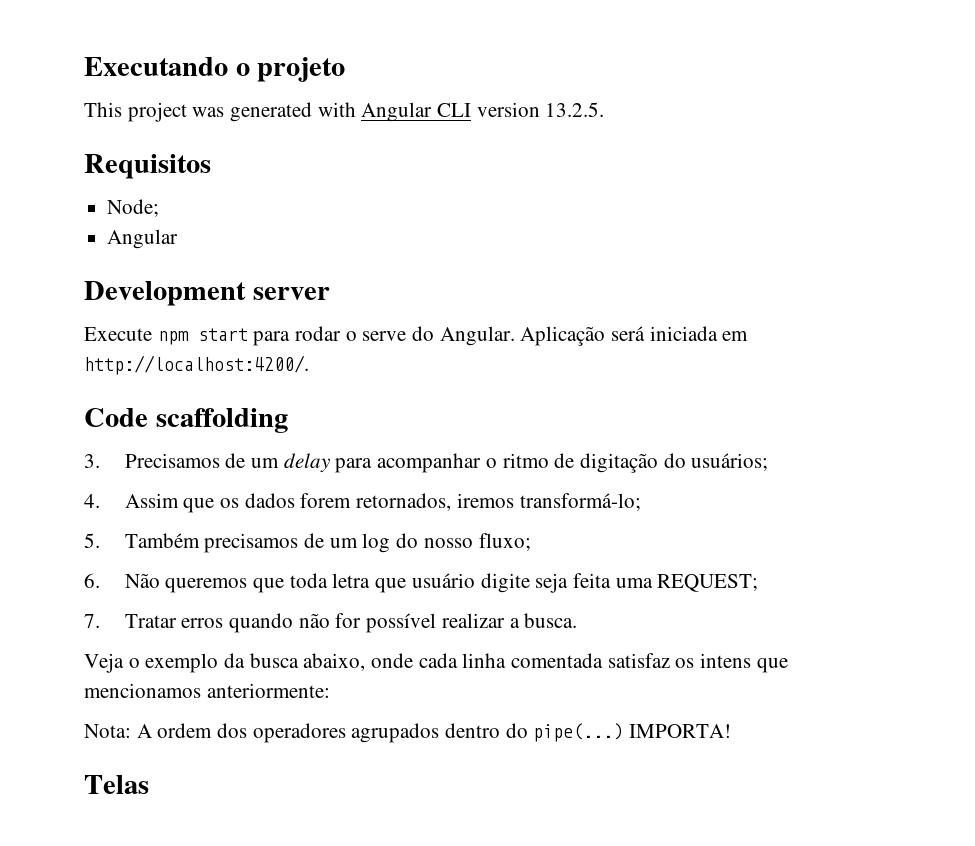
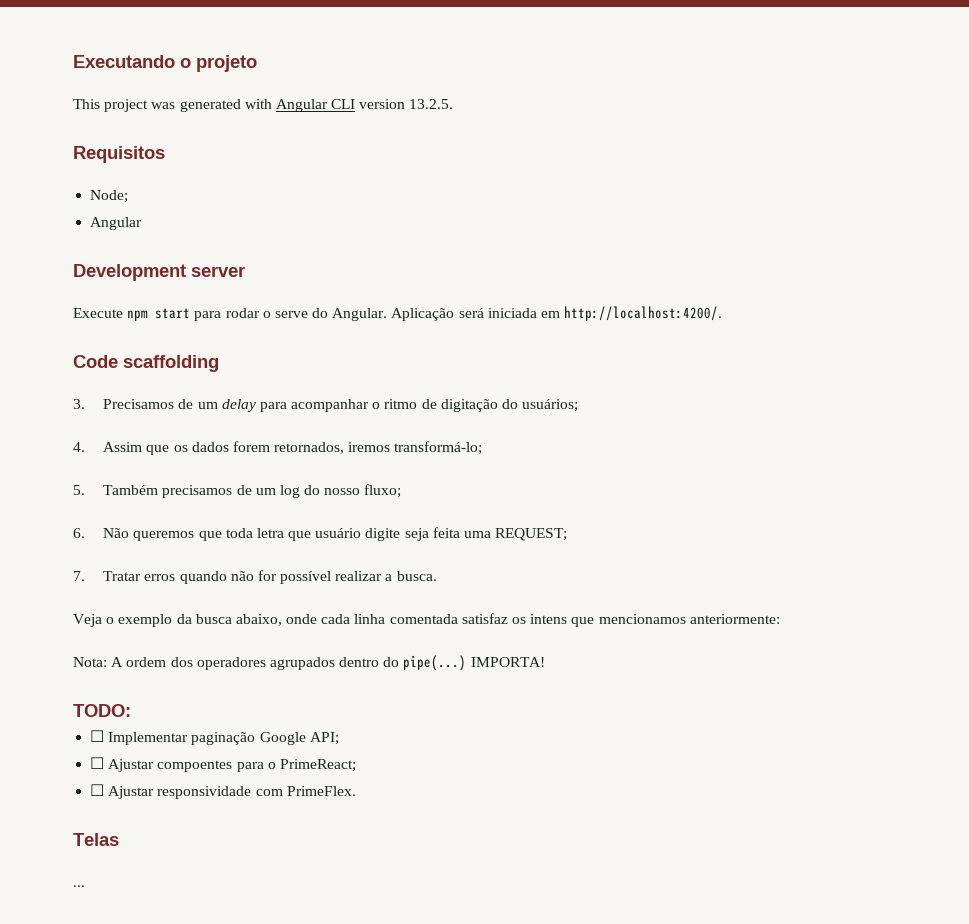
+ TODO:
+ ☐ Implementar paginação Google API;
+ ☐ Ajustar compoentes para o PrimeReact;
+ ☐ Ajustar responsividade com PrimeFlex.
+ ...

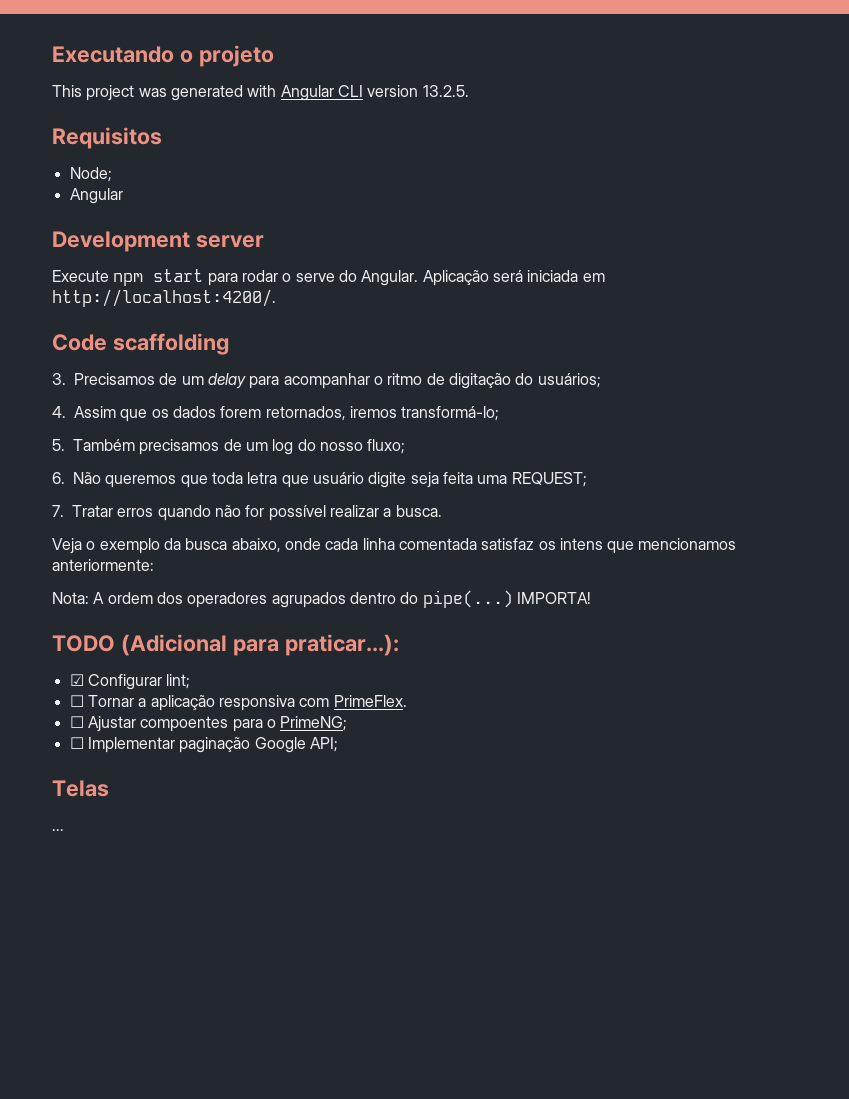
- TODO:
+ TODO (Adicional para praticar...):
+ ☑ Configurar lint;
+ ☐ Tornar a aplicação responsiva com PrimeFlex.
+ ☐ Ajustar compoentes para o PrimeNG;
- ☐ Ajustar compoentes para o PrimeReact;
- ☐ Ajustar responsividade com PrimeFlex.

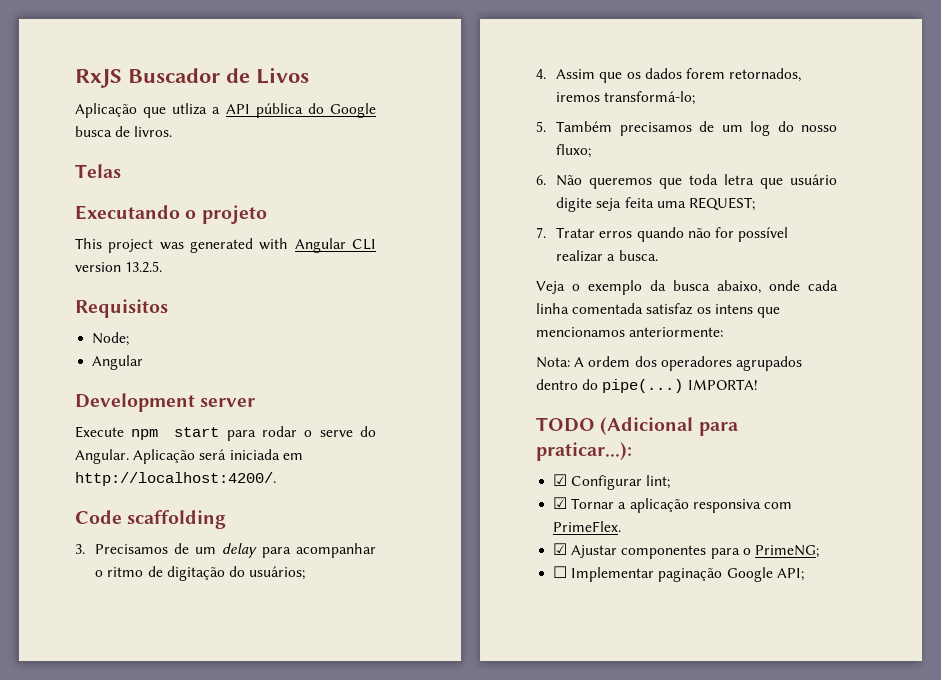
+ RxJS Buscador de Livos
+ Aplicação que utliza a API pública do Google busca de livros.
+ Telas
- ☐ Tornar a aplicação responsiva com PrimeFlex.
+ ☑ Tornar a aplicação responsiva com PrimeFlex.
- ☐ Ajustar compoentes para o PrimeNG;
+ ☑ Ajustar componentes para o PrimeNG;
- Telas
- ...

